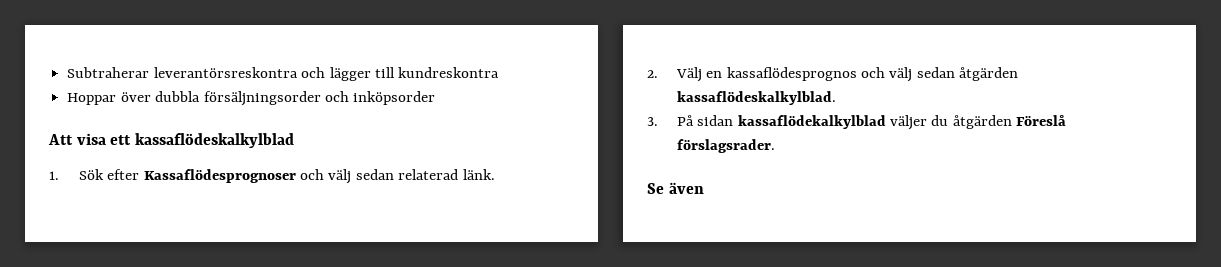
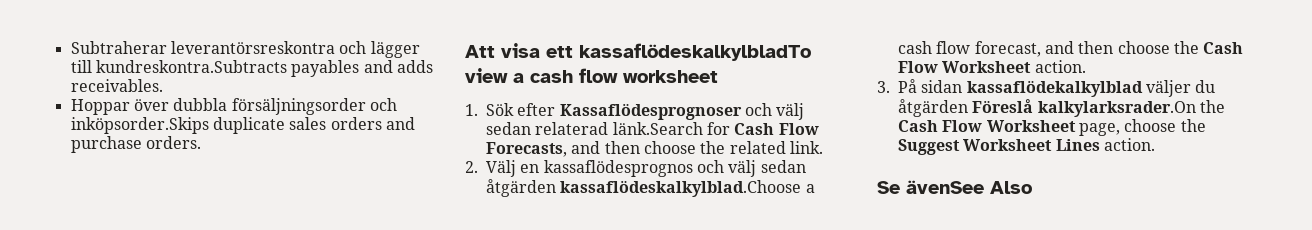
- Subtraherar leverantörsreskontra och lägger till kundreskontra
+ Subtraherar leverantörsreskontra och lägger till kundreskontra.Subtracts payables and adds receivables.
- Hoppar över dubbla försäljningsorder och inköpsorder
- Att visa ett kassaflödeskalkylblad
+ Hoppar över dubbla försäljningsorder och inköpsorder.Skips duplicate sales orders and purchase orders.
+ Att visa ett kassaflödeskalkylbladTo view a cash flow worksheet
- 1. Sök efter Kassaflödesprognoser och välj sedan relaterad länk.
+ 1. Sök efter Kassaflödesprognoser och välj sedan relaterad länk.Search for Cash Flow Forecasts, and then choose the related link.
- 2. Välj en kassaflödesprognos och välj sedan åtgärden kassaflödeskalkylblad.
+ 2. Välj en kassaflödesprognos och välj sedan åtgärden kassaflödeskalkylblad.Choose a cash flow forecast, and then choose the Cash Flow Worksheet action.
- 3. På sidan kassaflödekalkylblad väljer du åtgärden Föreslå förslagsrader.
+ 3. På sidan kassaflödekalkylblad väljer du åtgärden Föreslå kalkylarksrader.On the Cash Flow Worksheet page, choose the Suggest Worksheet Lines action.
- Se även
+ Se ävenSee Also

